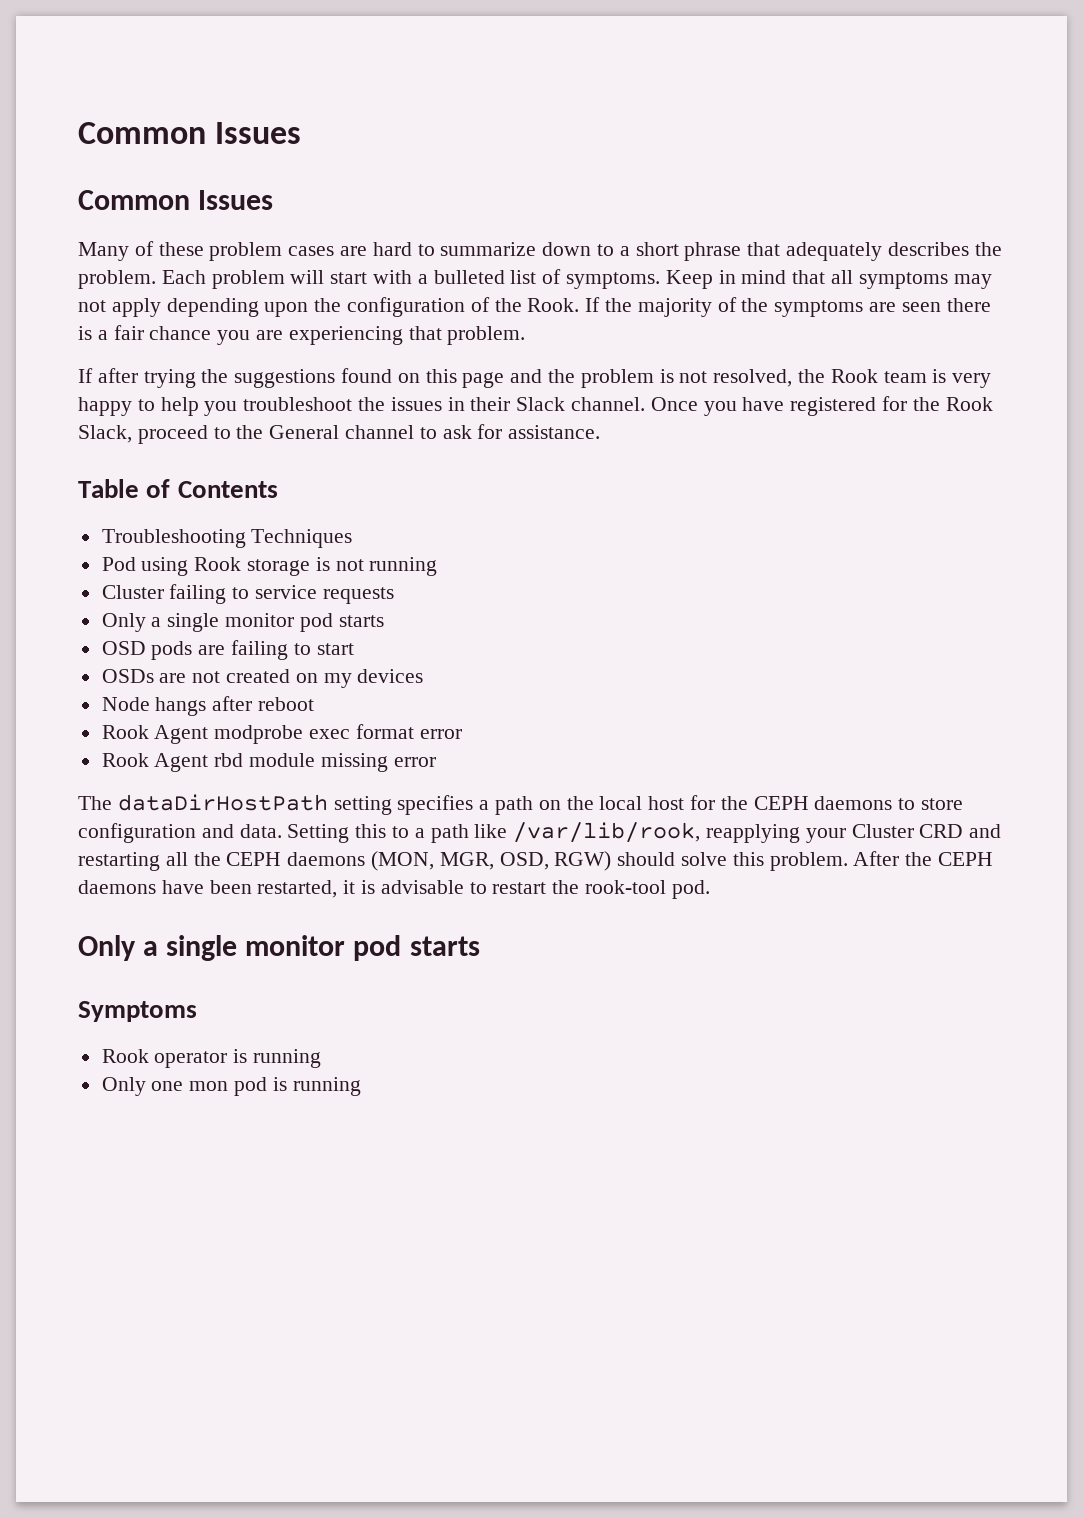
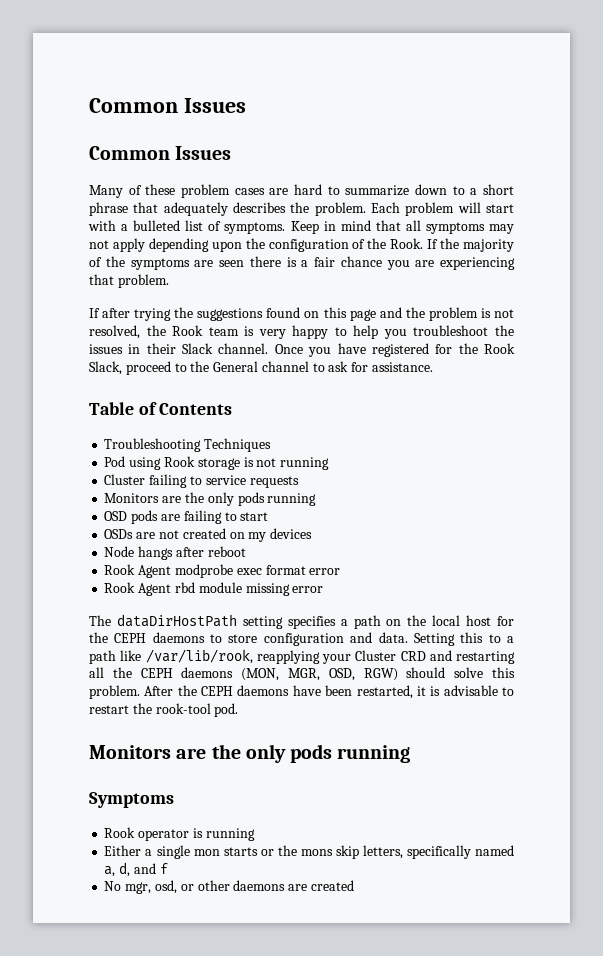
  Cluster failing to service requests
- Only a single monitor pod starts
+ Monitors are the only pods running
  After the CEPH daemons have been restarted, it is advisable to restart the rook-tool pod.
- Only a single monitor pod starts
+ Monitors are the only pods running
- Only one mon pod is running
+ Either a single mon starts or the mons skip letters, specifically named a, d, and f
+ No mgr, osd, or other daemons are created

